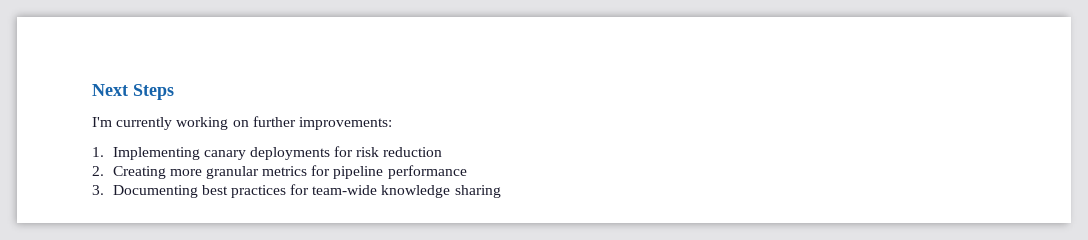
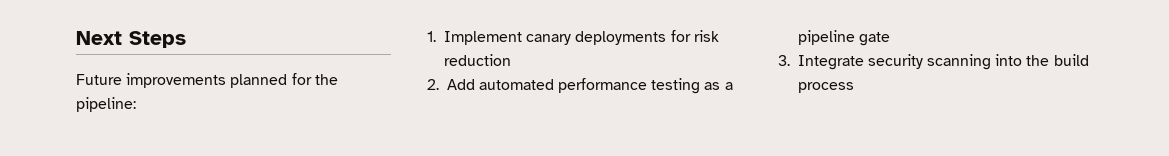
- I'm currently working on further improvements:
+ Future improvements planned for the pipeline:
- 1. Implementing canary deployments for risk reduction
+ 1. Implement canary deployments for risk reduction
- 2. Creating more granular metrics for pipeline performance
- 3. Documenting best practices for team-wide knowledge sharing
+ 2. Add automated performance testing as a pipeline gate
+ 3. Integrate security scanning into the build process

